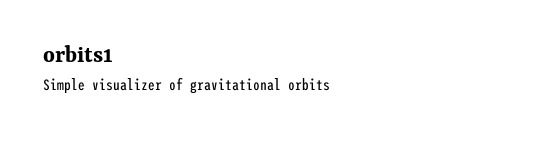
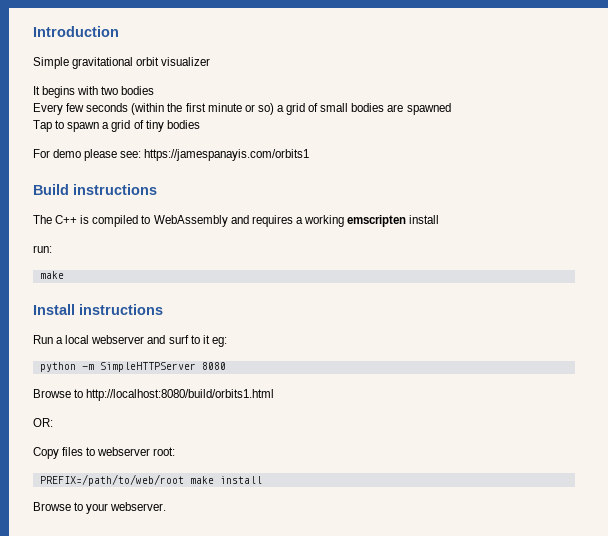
- orbits1
+ Introduction
- Simple visualizer of gravitational orbits
+ Simple gravitational orbit visualizer
+ It begins with two bodies
+ Every few seconds (within the first minute or so) a grid of small bodies are spawned
+ Tap to spawn a grid of tiny bodies
+ For demo please see: https://jamespanayis.com/orbits1
+ Build instructions
+ The C++ is compiled to WebAssembly and requires a working emscripten install
+ run:
+ make
+ Install instructions
+ Run a local webserver and surf to it eg:
+ python -m SimpleHTTPServer 8080
+ Browse to http://localhost:8080/build/orbits1.html
+ OR:
+ Copy files to webserver root:
+ PREFIX=/path/to/web/root make install
+ Browse to your webserver.

